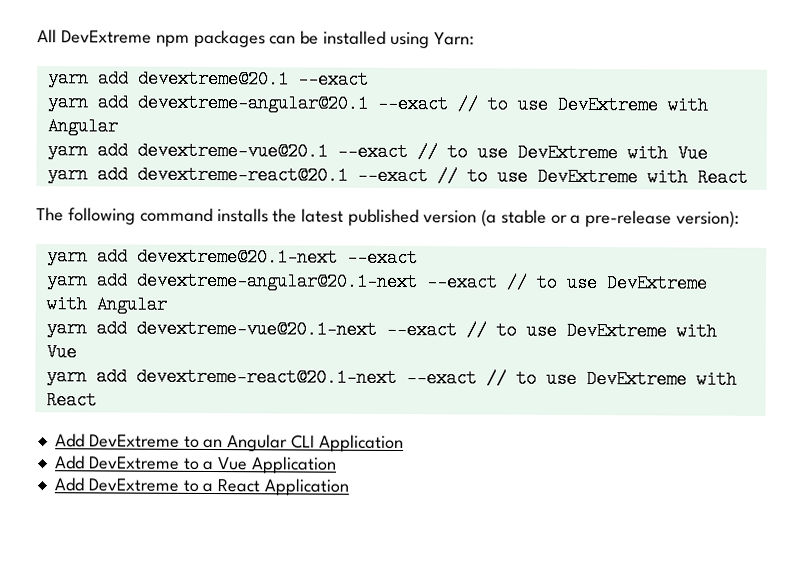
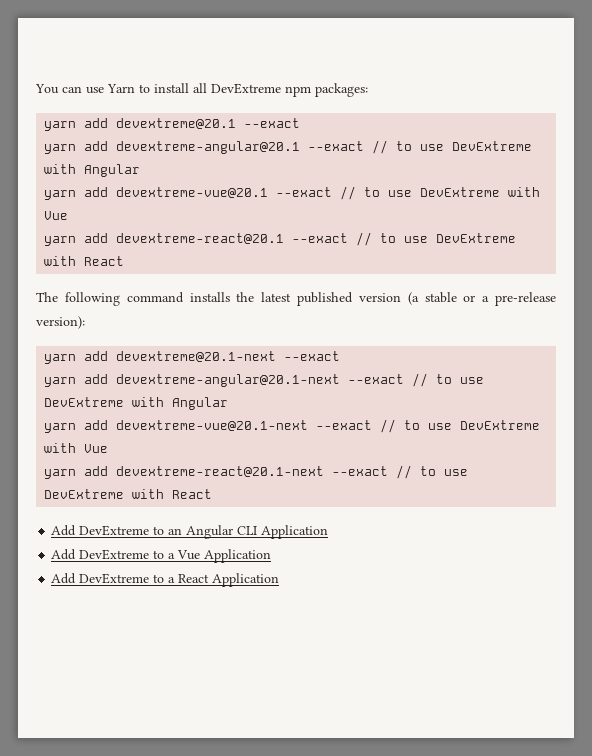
- All DevExtreme npm packages can be installed using Yarn:
+ You can use Yarn to install all DevExtreme npm packages:

